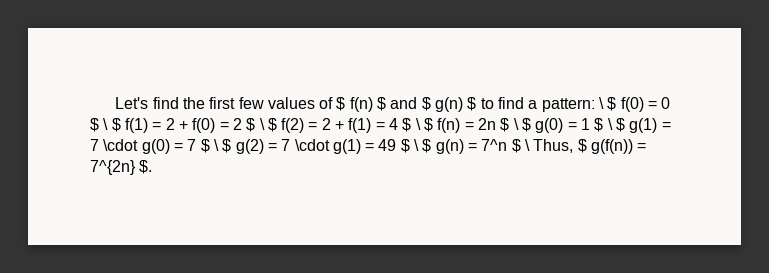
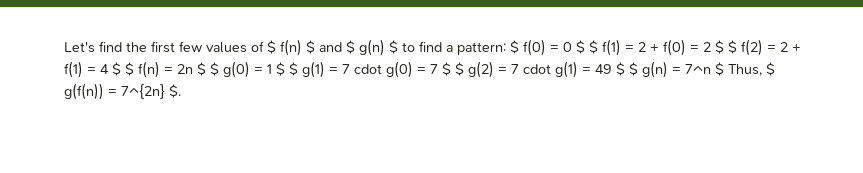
- \ $ f(0) = 0 $ \ $ f(1) = 2 + f(0) = 2 $ \ $ f(2) = 2 + f(1) = 4 $ \ $ f(n) = 2n $ \ $ g(0) = 1 $ \ $ g(1) = 7 \cdot g(0) = 7 $ \ $ g(2) = 7 \cdot g(1) = 49 $ \ $ g(n) = 7^n $ \ Thus, $ g(f(n)) = 7^{2n} $.
+ $ f(0) = 0 $ $ f(1) = 2 + f(0) = 2 $ $ f(2) = 2 + f(1) = 4 $ $ f(n) = 2n $ $ g(0) = 1 $ $ g(1) = 7 cdot g(0) = 7 $ $ g(2) = 7 cdot g(1) = 49 $ $ g(n) = 7^n $ Thus, $ g(f(n)) = 7^{2n} $.

